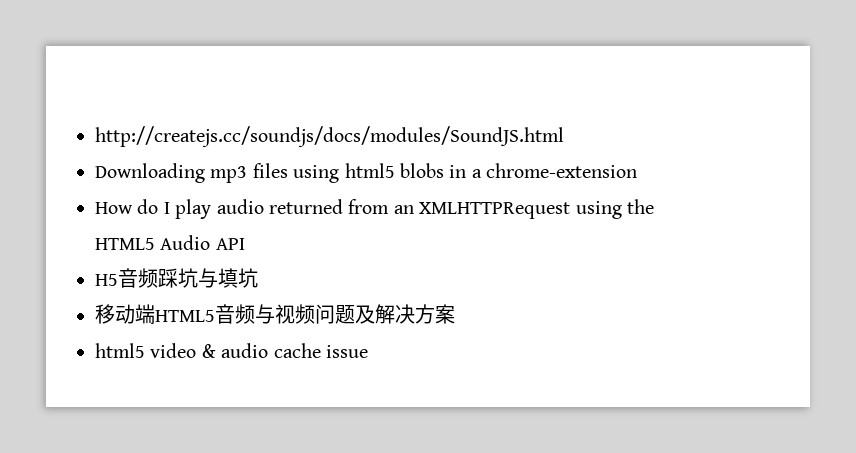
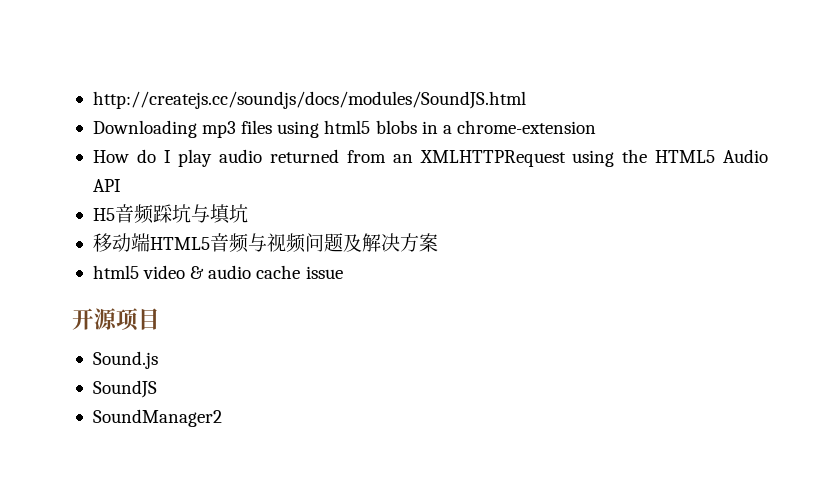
+ 开源项目
+ Sound.js
+ SoundJS
+ SoundManager2

